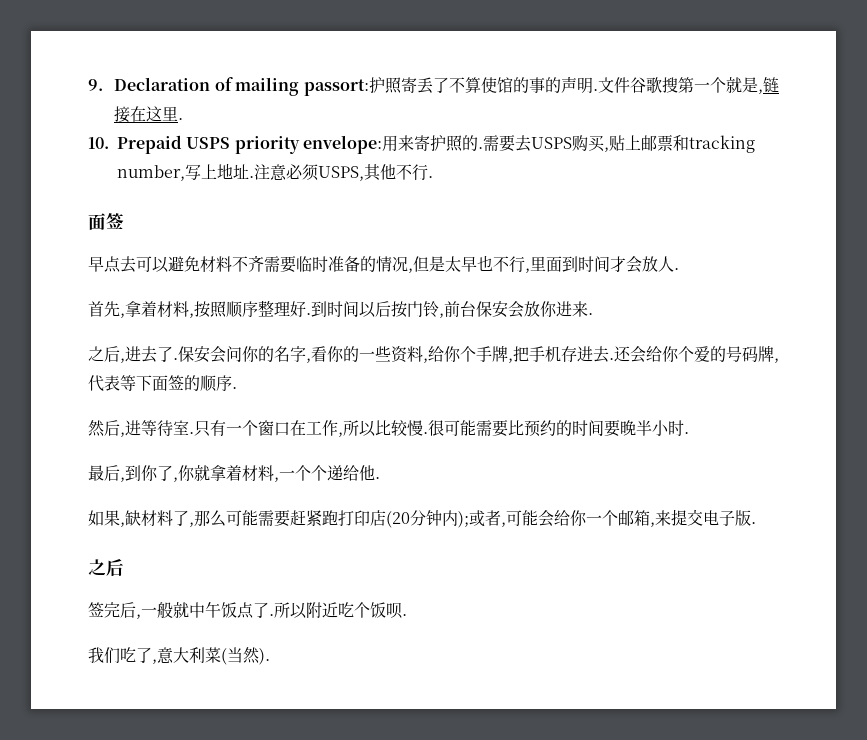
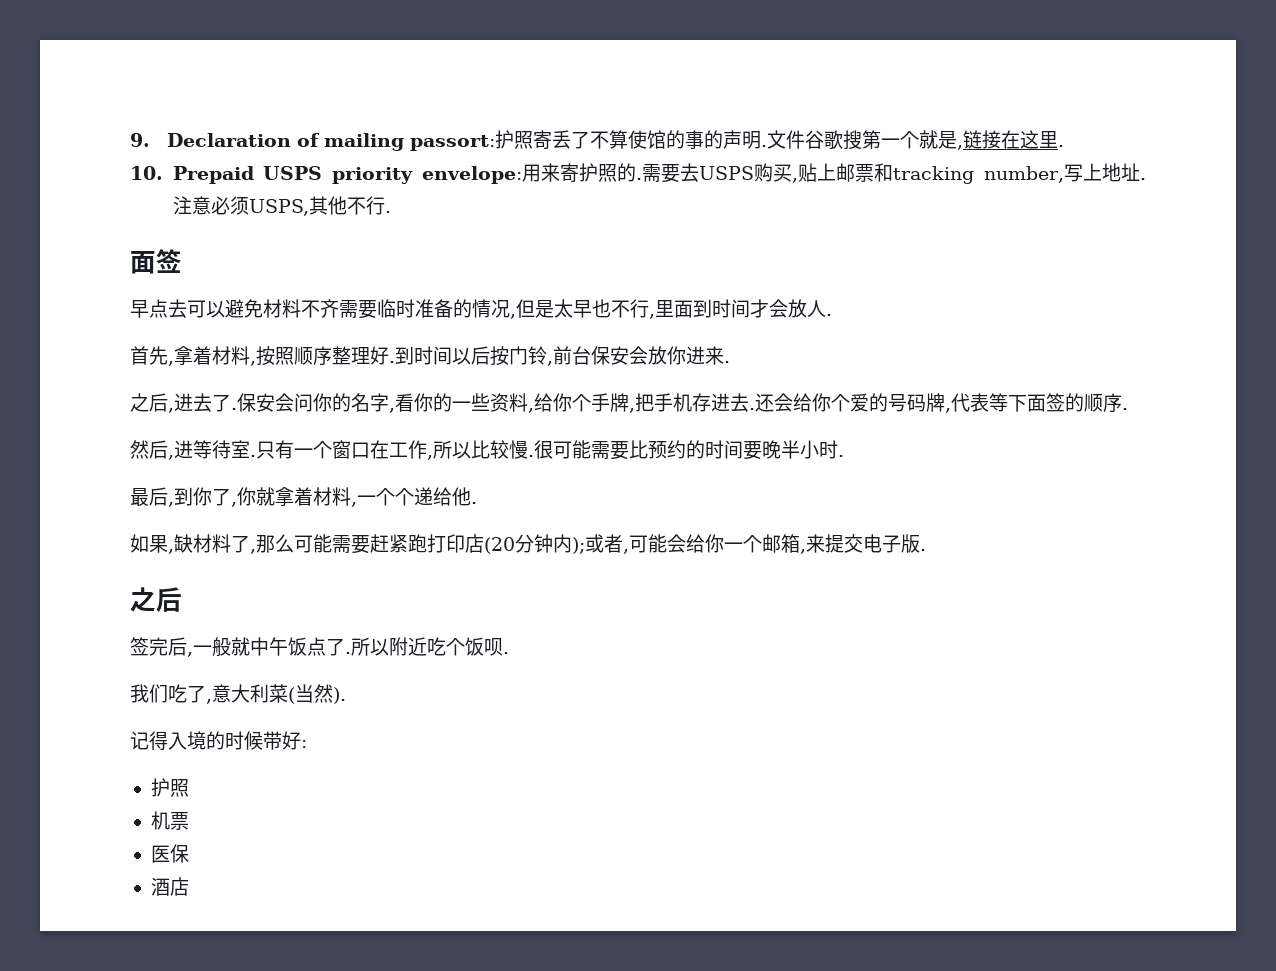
+ 记得入境的时候带好:
+ 护照
+ 机票
+ 医保
+ 酒店

